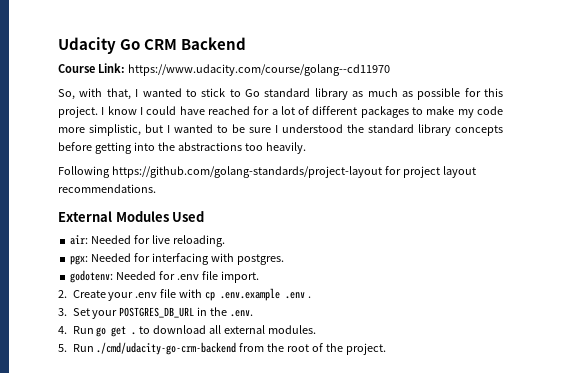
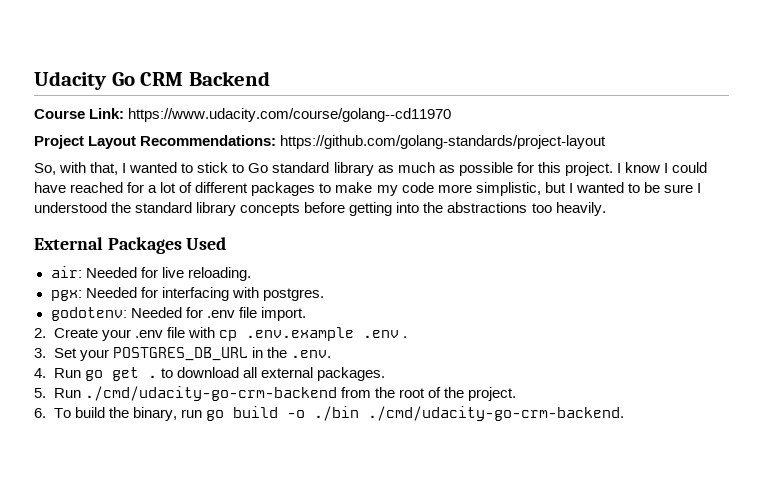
+ Project Layout Recommendations: https://github.com/golang-standards/project-layout
- Following https://github.com/golang-standards/project-layout for project layout recommendations.
- External Modules Used
+ External Packages Used
- 4. Run go get . to download all external modules.
+ 4. Run go get . to download all external packages.
+ 6. To build the binary, run go build -o ./bin ./cmd/udacity-go-crm-backend.

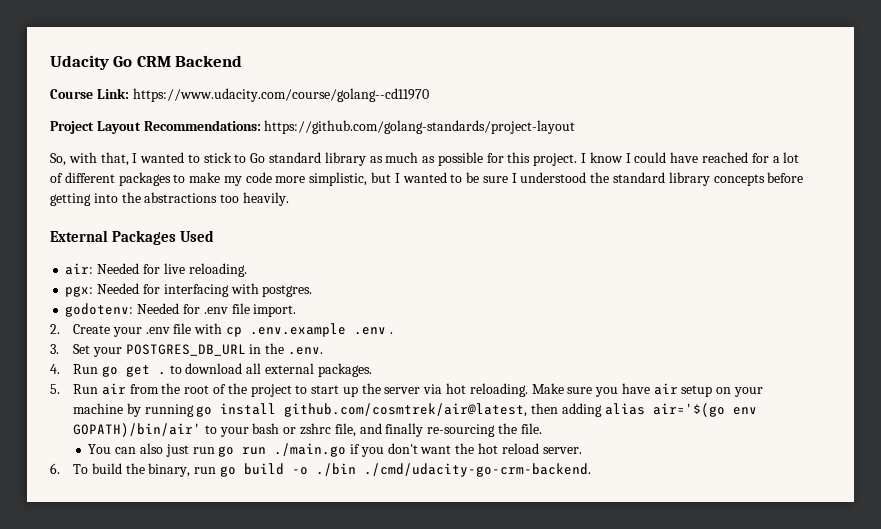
- 5. Run ./cmd/udacity-go-crm-backend from the root of the project.
+ 5. Run air from the root of the project to start up the server via hot reloading. Make sure you have air setup on your machine by running go install github.com/cosmtrek/air@latest, then adding alias air='$(go env GOPATH)/bin/air' to your bash or zshrc file, and finally re-sourcing the file.
+ You can also just run go run ./main.go if you don't want the hot reload server.

